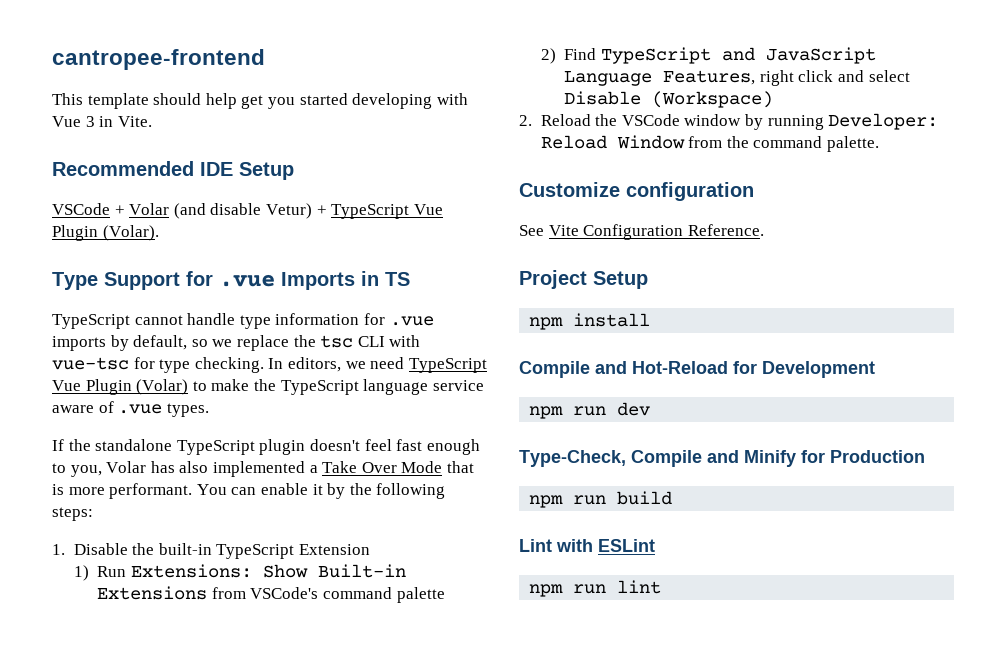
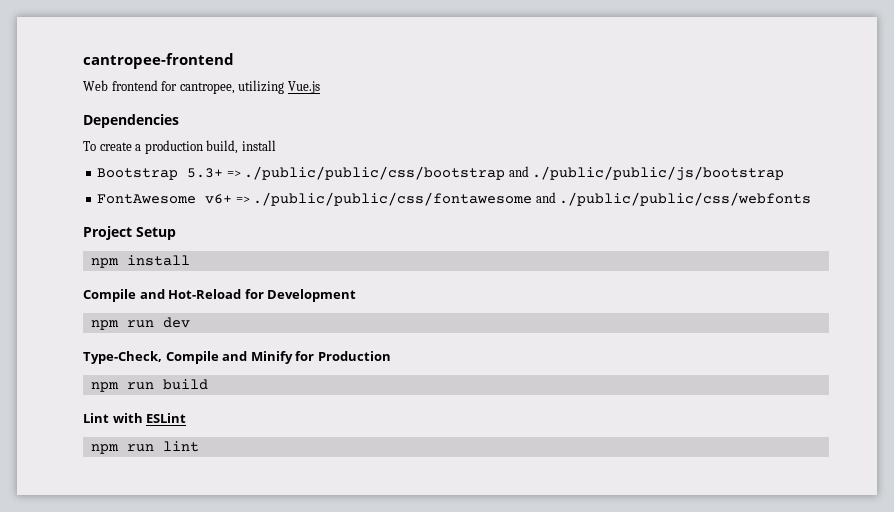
- This template should help get you started developing with Vue 3 in Vite.
- Recommended IDE Setup
- VSCode + Volar (and disable Vetur) + TypeScript Vue Plugin (Volar).
- Type Support for .vue Imports in TS
- TypeScript cannot handle type information for .vue imports by default, so we replace the tsc CLI with vue-tsc for type checking. In editors, we need TypeScript Vue Plugin (Volar) to make the TypeScript language service aware of .vue types.
- If the standalone TypeScript plugin doesn't feel fast enough to you, Volar has also implemented a Take Over Mode that is more performant. You can enable it by the following steps:
- 1. Disable the built-in TypeScript Extension
- 1) Run Extensions: Show Built-in Extensions from VSCode's command palette
- 2) Find TypeScript and JavaScript Language Features, right click and select Disable (Workspace)
- 2. Reload the VSCode window by running Developer: Reload Window from the command palette.
- Customize configuration
- See Vite Configuration Reference.
+ Web frontend for cantropee, utilizing Vue.js
+ Dependencies
+ To create a production build, install
+ Bootstrap 5.3+ => ./public/public/css/bootstrap and ./public/public/js/bootstrap
+ FontAwesome v6+ => ./public/public/css/fontawesome and ./public/public/css/webfonts

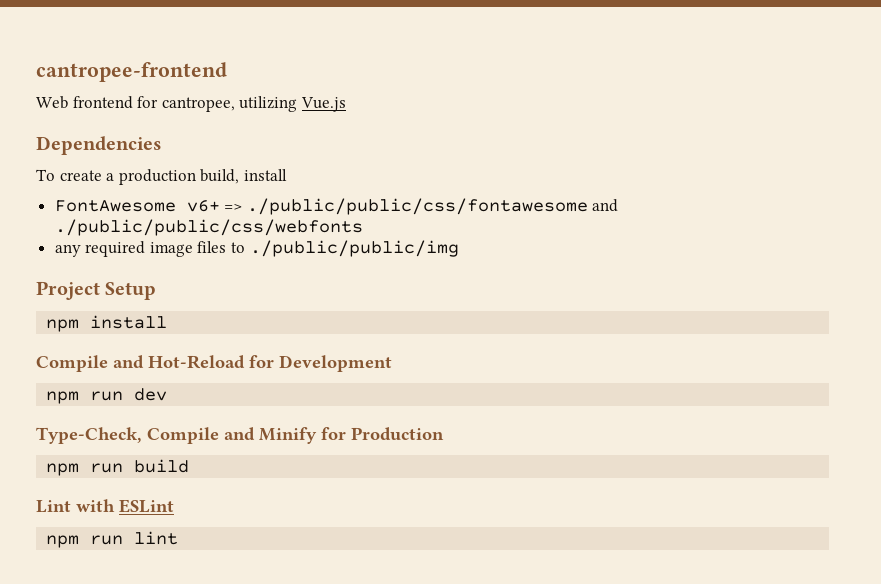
- Bootstrap 5.3+ => ./public/public/css/bootstrap and ./public/public/js/bootstrap
+ any required image files to ./public/public/img

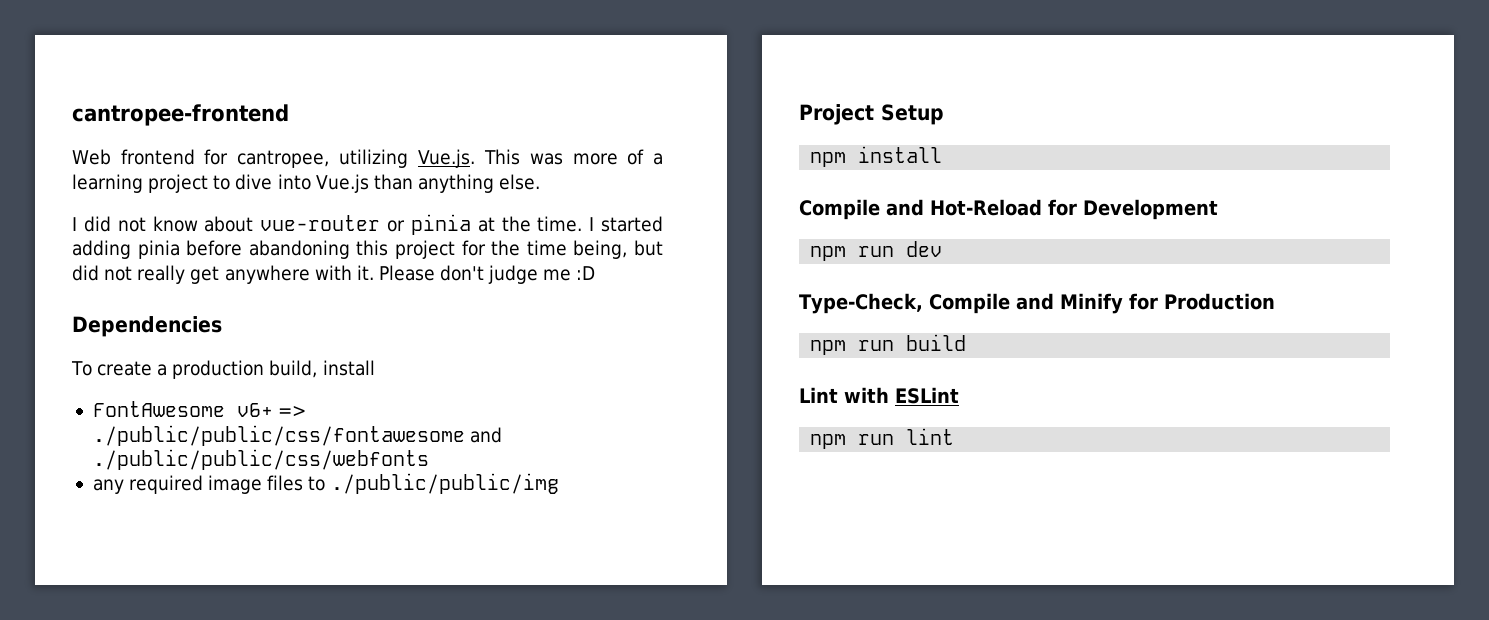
- Web frontend for cantropee, utilizing Vue.js
+ Web frontend for cantropee, utilizing Vue.js. This was more of a learning project to dive into Vue.js than anything else.
+ I did not know about vue-router or pinia at the time. I started adding pinia before abandoning this project for the time being, but did not really get anywhere with it. Please don't judge me :D

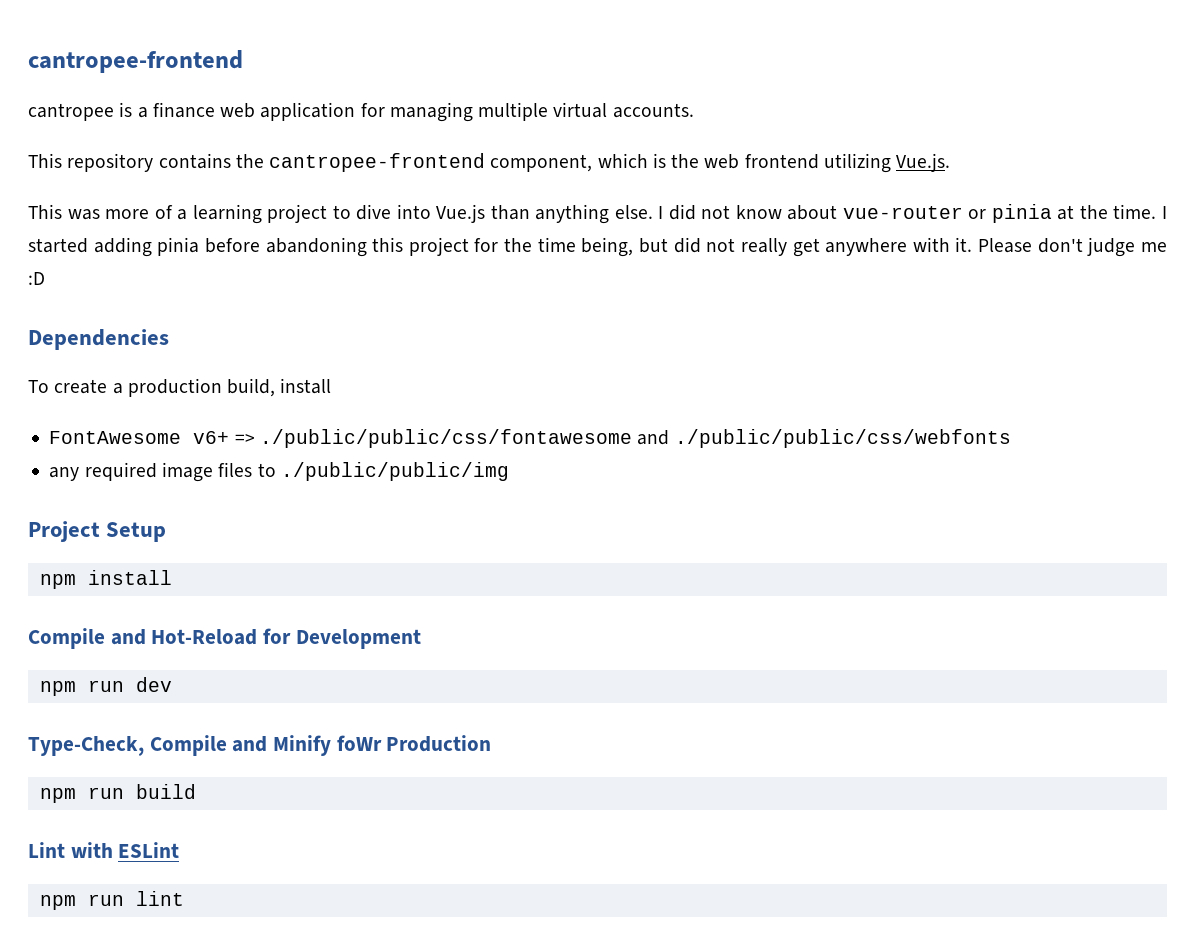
- Web frontend for cantropee, utilizing Vue.js. This was more of a learning project to dive into Vue.js than anything else.
- I did not know about vue-router or pinia at the time.
+ cantropee is a finance web application for managing multiple virtual accounts.
+ This repository contains the cantropee-frontend component, which is the web frontend utilizing Vue.js.
+ This was more of a learning project to dive into Vue.js than anything else. I did not know about vue-router or pinia at the time.
- Type-Check, Compile and Minify for Production
+ Type-Check, Compile and Minify foWr Production

